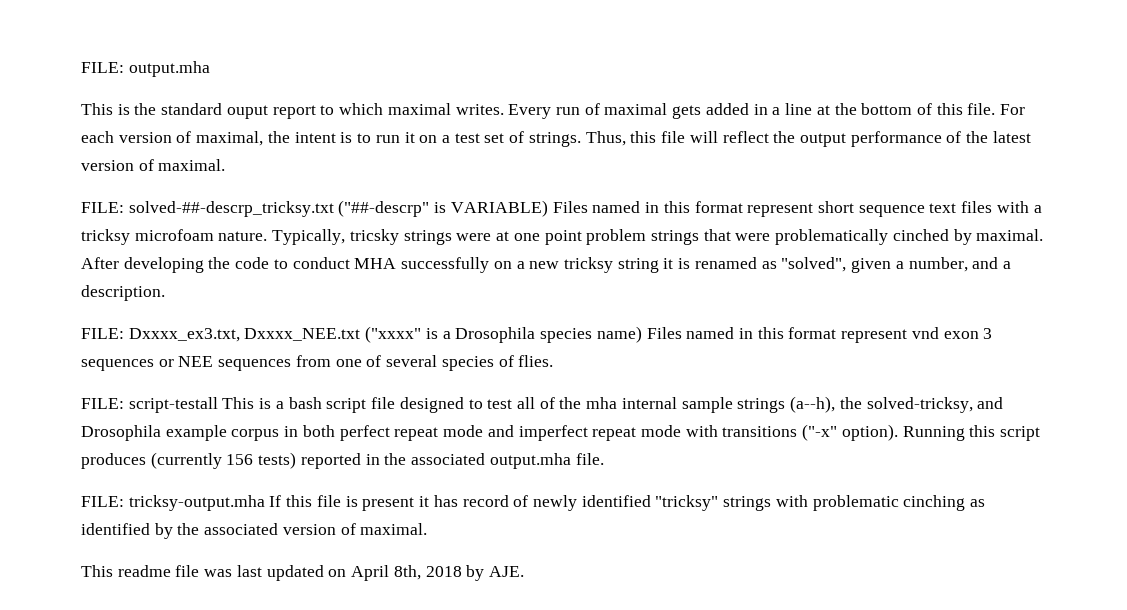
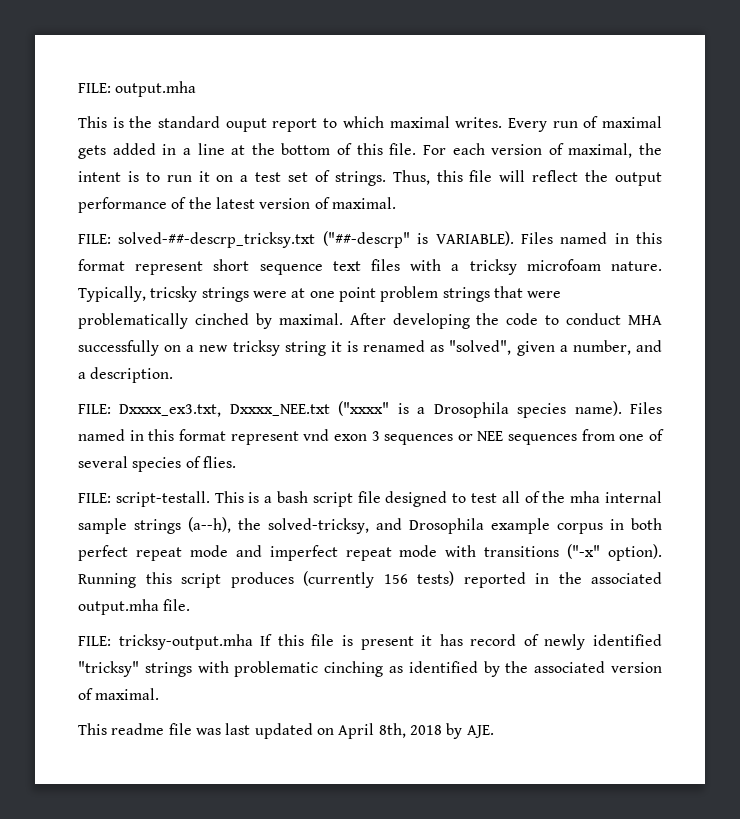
- FILE: solved-##-descrp_tricksy.txt ("##-descrp" is VARIABLE) Files named in this format represent short sequence text files with a tricksy microfoam nature.
+ FILE: solved-##-descrp_tricksy.txt ("##-descrp" is VARIABLE). Files named in this format represent short sequence text files with a tricksy microfoam nature.
- FILE: Dxxxx_ex3.txt, Dxxxx_NEE.txt ("xxxx" is a Drosophila species name) Files named in this format represent vnd exon 3 sequences or NEE sequences from one of several species of flies.
+ FILE: Dxxxx_ex3.txt, Dxxxx_NEE.txt ("xxxx" is a Drosophila species name). Files named in this format represent vnd exon 3 sequences or NEE sequences from one of several species of flies.
- FILE: script-testall This is a bash script file designed to test all of the mha internal sample strings (a--h), the solved-tricksy, and Drosophila example corpus in both perfect repeat mode and imperfect repeat mode with transitions ("-x" option).
+ FILE: script-testall. This is a bash script file designed to test all of the mha internal sample strings (a--h), the solved-tricksy, and Drosophila example corpus in both perfect repeat mode and imperfect repeat mode with transitions ("-x" option).

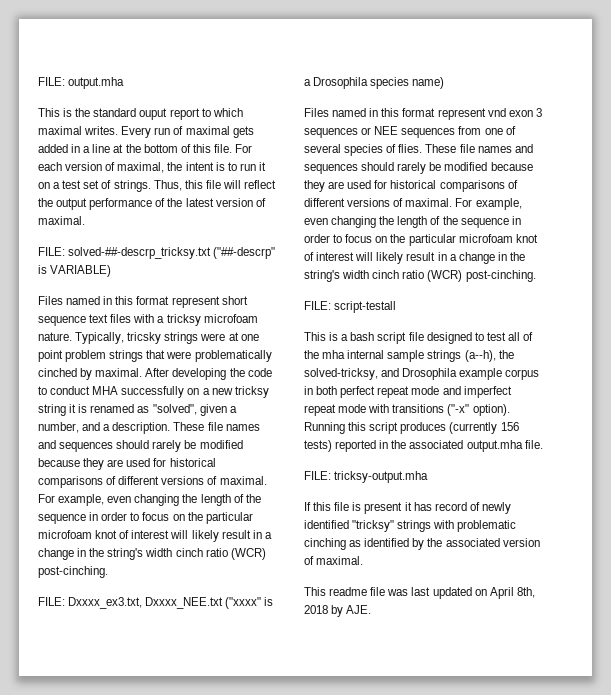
- FILE: solved-##-descrp_tricksy.txt ("##-descrp" is VARIABLE). Files named in this format represent short sequence text files with a tricksy microfoam nature.
+ FILE: solved-##-descrp_tricksy.txt ("##-descrp" is VARIABLE)
+ Files named in this format represent short sequence text files with a tricksy microfoam nature.
- After developing the code to conduct MHA successfully on a new tricksy string it is renamed as "solved", given a number, and a description.
+ After developing the code to conduct MHA successfully on a new tricksy string it is renamed as "solved", given a number, and a description. These file names and sequences should rarely be modified because they are used for historical comparisons of different versions of maximal. For example, even changing the length of the sequence in order to focus on the particular microfoam knot of interest will likely result in a change in the string's width cinch ratio (WCR) post-cinching.
- Dxxxx_ex3.txt, Dxxxx_NEE.txt ("xxxx" is a Drosophila species name). Files named in this format represent vnd exon 3 sequences or NEE sequences from one of several species of flies.
- FILE: script-testall. This is a bash script file designed to test all of the mha internal sample strings (a--h), the solved-tricksy, and Drosophila example corpus in both perfect repeat mode and imperfect repeat mode with transitions ("-x" option).
+ Dxxxx_ex3.txt, Dxxxx_NEE.txt ("xxxx" is a Drosophila species name)
+ Files named in this format represent vnd exon 3 sequences or NEE sequences from one of several species of flies. These file names and sequences should rarely be modified because they are used for historical comparisons of different versions of maximal. For example, even changing the length of the sequence in order to focus on the particular microfoam knot of interest will likely result in a change in the string's width cinch ratio (WCR) post-cinching.
+ FILE: script-testall
+ This is a bash script file designed to test all of the mha internal sample strings (a--h), the solved-tricksy, and Drosophila example corpus in both perfect repeat mode and imperfect repeat mode with transitions ("-x" option).
- FILE: tricksy-output.mha If this file is present it has record of newly identified "tricksy" strings with problematic cinching as identified by the associated version of maximal.
+ FILE: tricksy-output.mha
+ If this file is present it has record of newly identified "tricksy" strings with problematic cinching as identified by the associated version of maximal.

